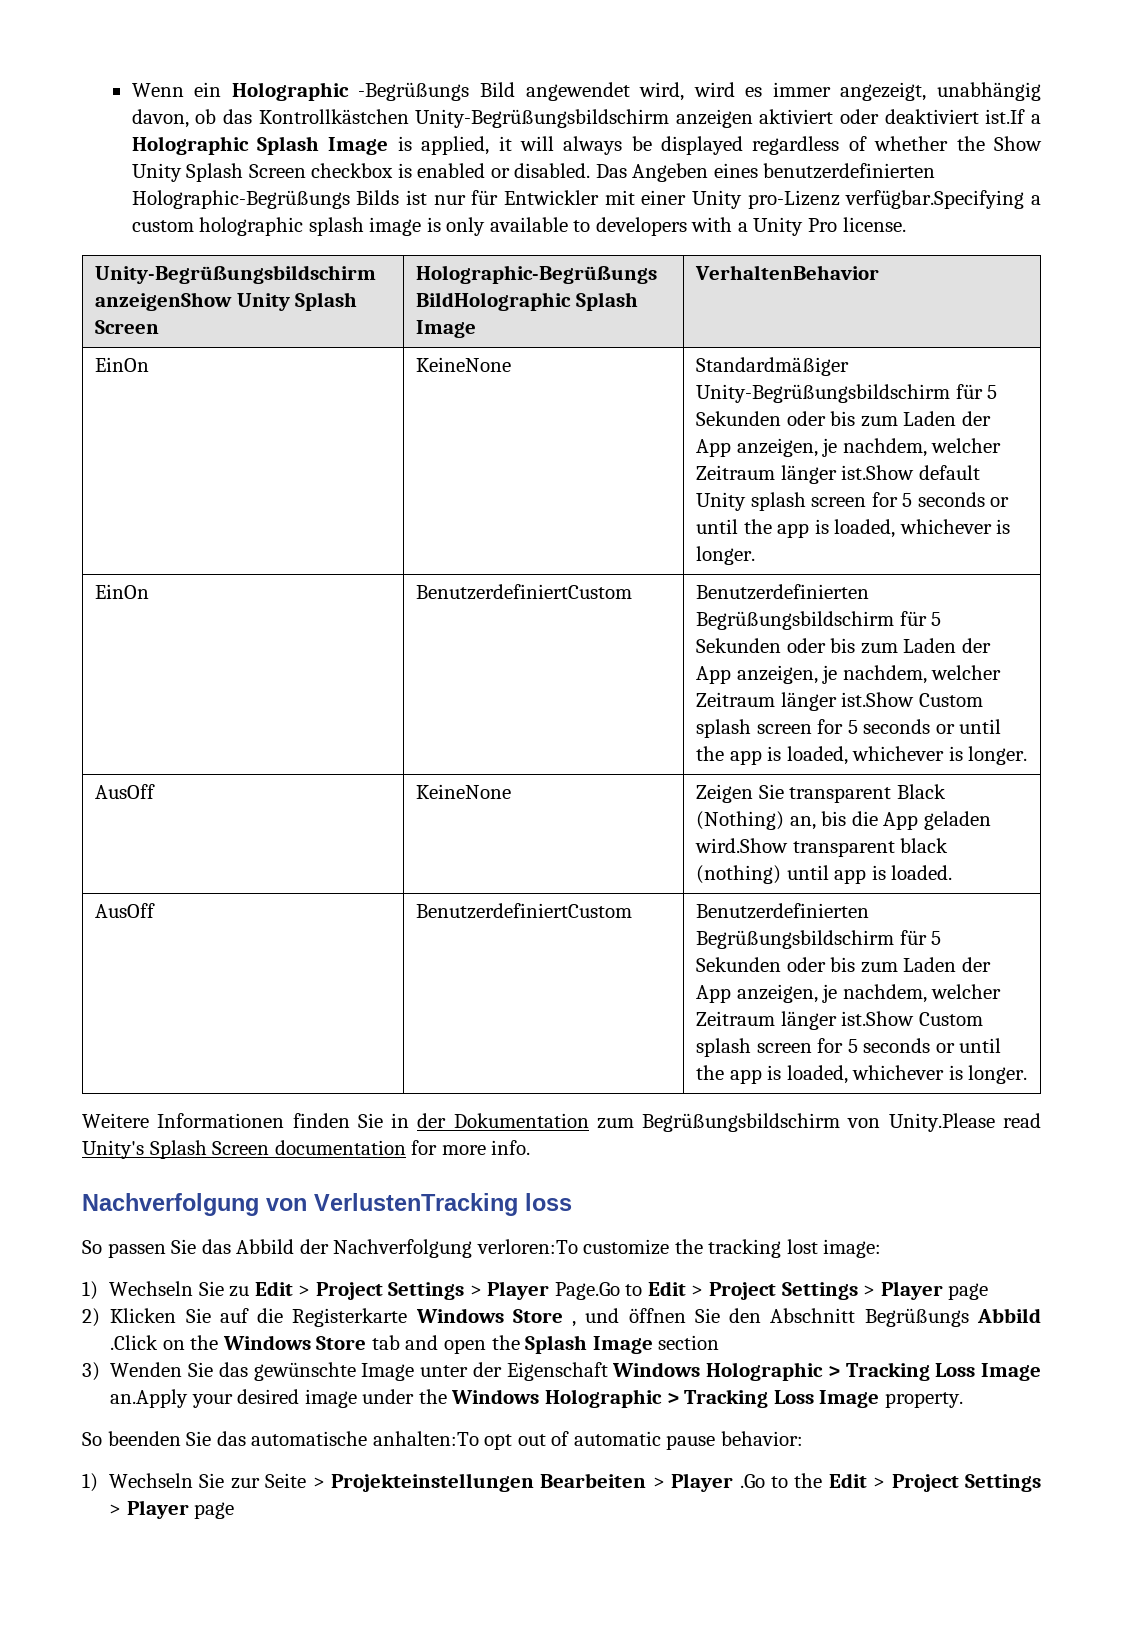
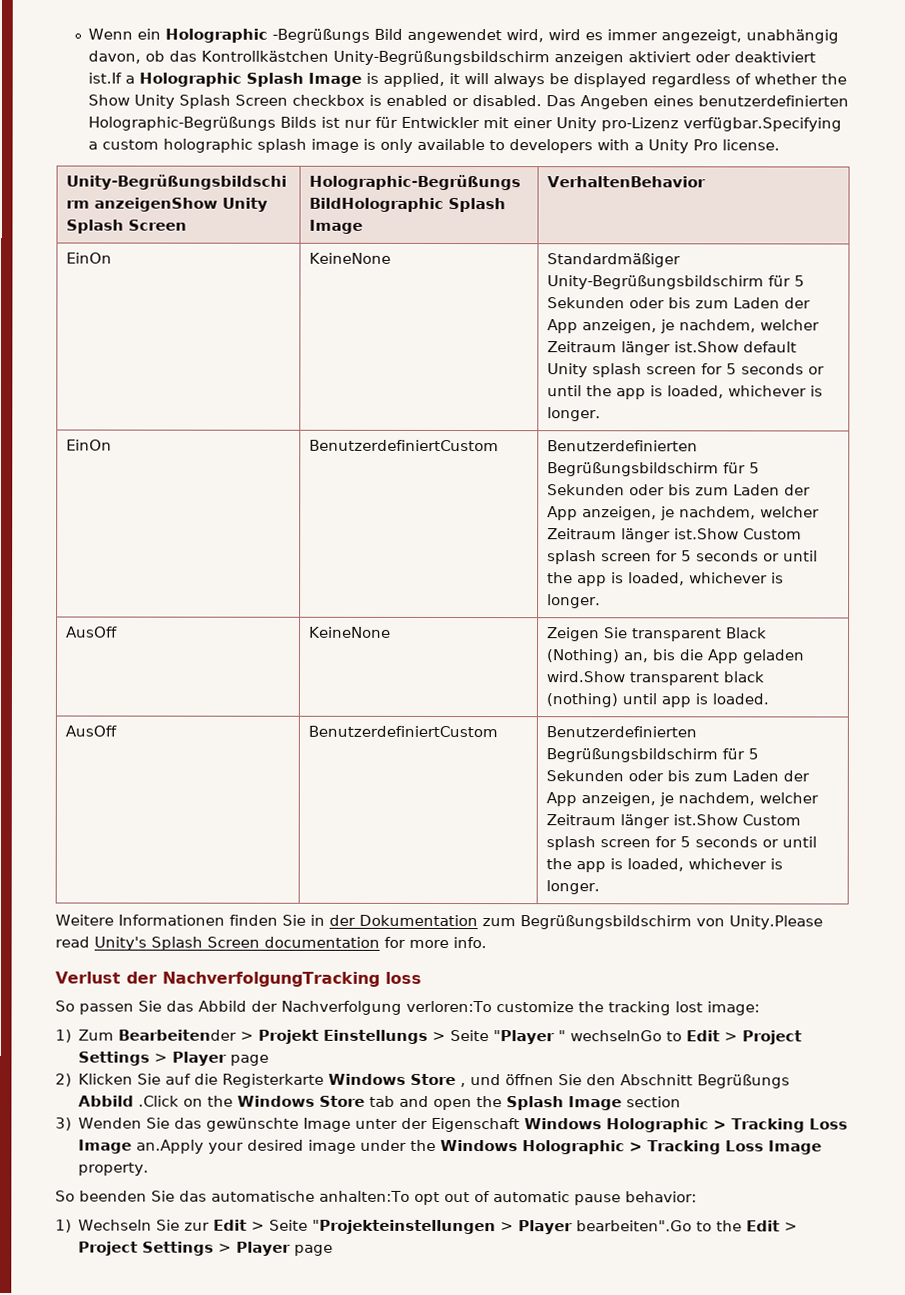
- Nachverfolgung von VerlustenTracking loss
+ Verlust der NachverfolgungTracking loss
- 1) Wechseln Sie zu Edit > Project Settings > Player Page.Go to Edit > Project Settings > Player page
+ 1) Zum Bearbeitender > Projekt Einstellungs > Seite "Player " wechselnGo to Edit > Project Settings > Player page
- 1) Wechseln Sie zur Seite > Projekteinstellungen Bearbeiten > Player .Go to the Edit > Project Settings > Player page
+ 1) Wechseln Sie zur Edit > Seite "Projekteinstellungen > Player bearbeiten".Go to the Edit > Project Settings > Player page

